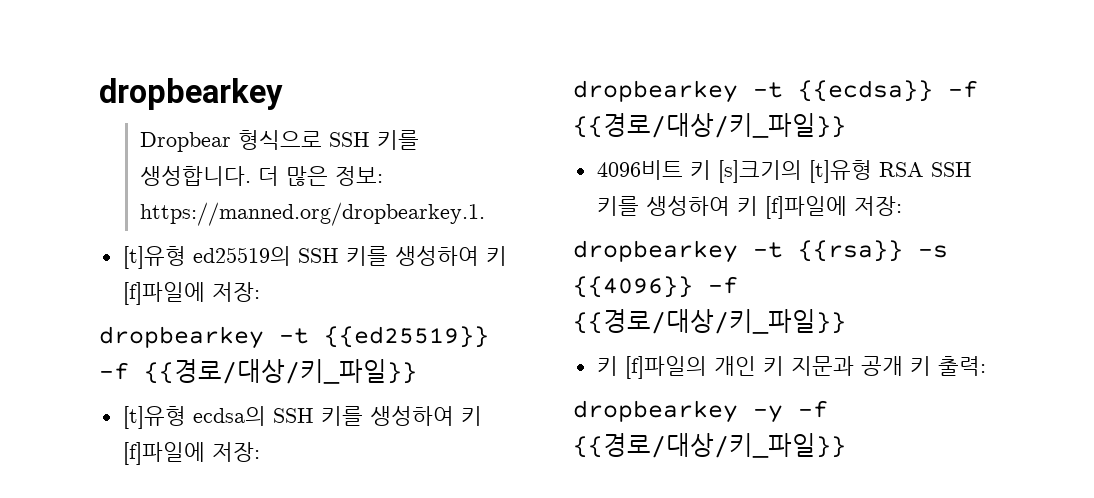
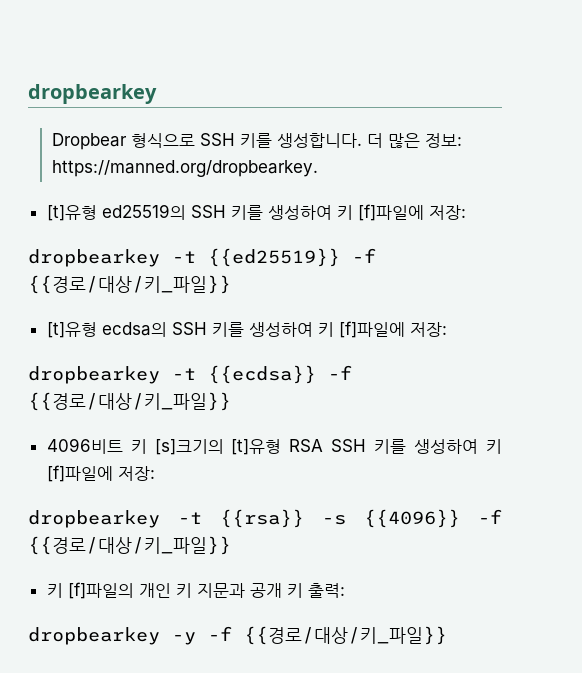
- 더 많은 정보: https://manned.org/dropbearkey.1.
+ 더 많은 정보: https://manned.org/dropbearkey.

